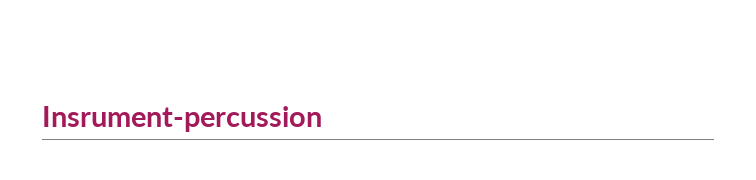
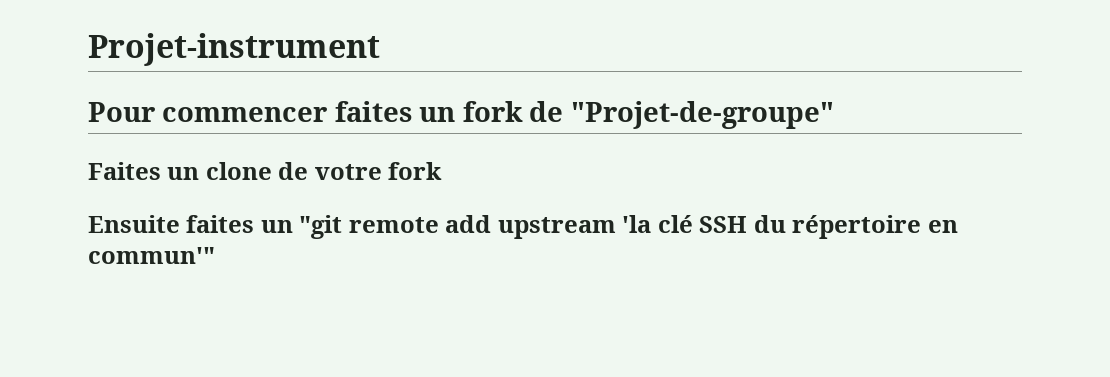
- Insrument-percussion
+ Projet-instrument
+ Pour commencer faites un fork de "Projet-de-groupe"
+ Faites un clone de votre fork
+ Ensuite faites un "git remote add upstream 'la clé SSH du répertoire en commun'"

